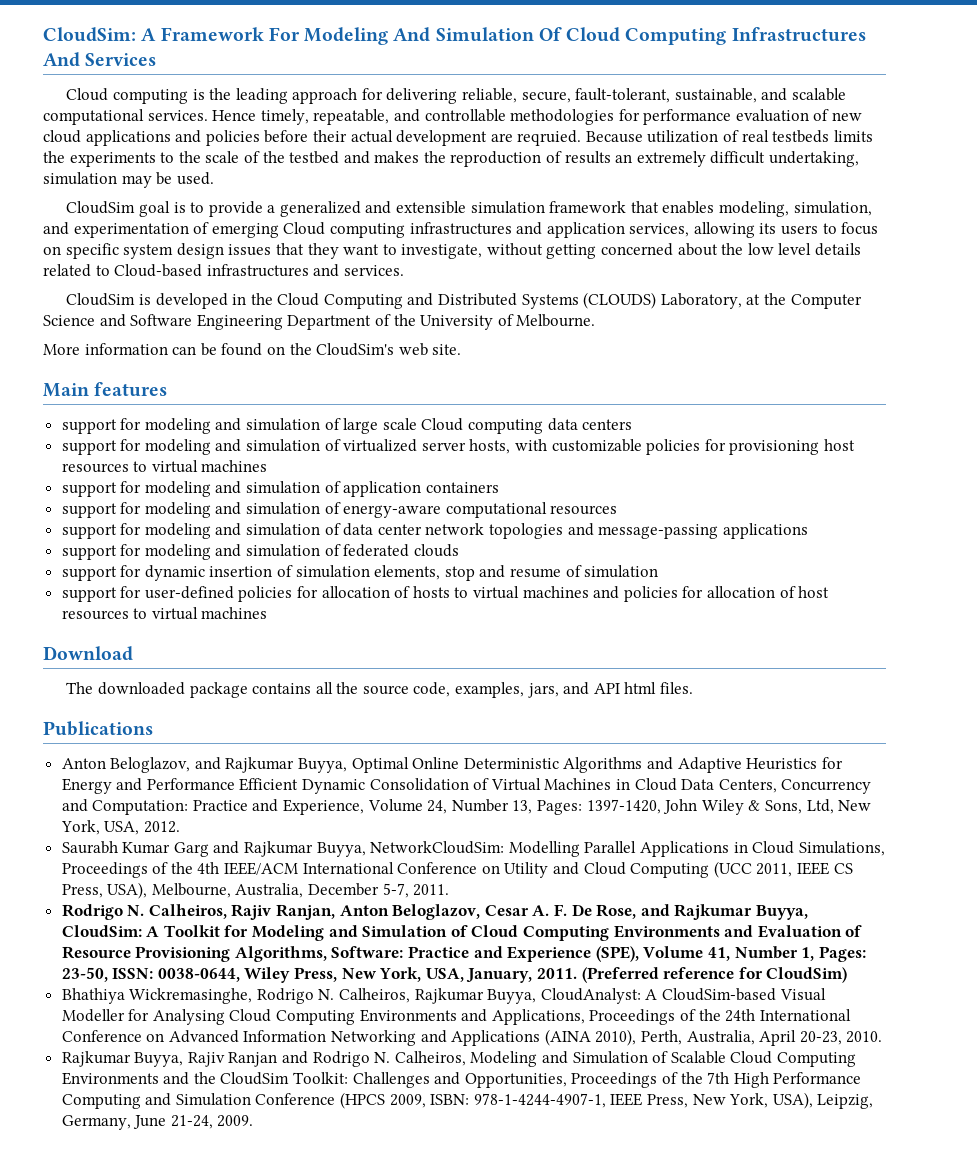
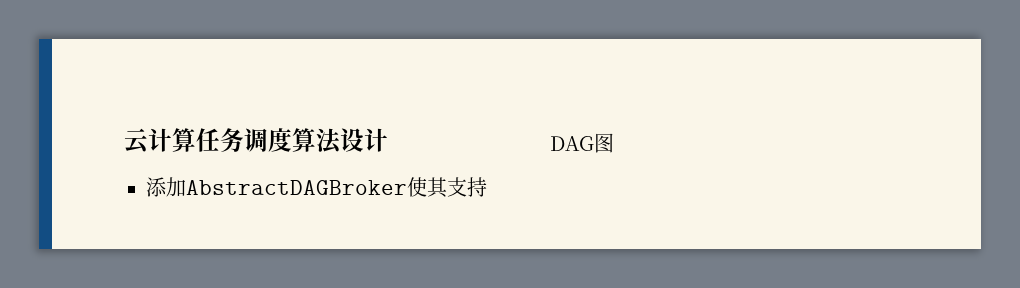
- CloudSim: A Framework For Modeling And Simulation Of Cloud Computing Infrastructures And Services
- Cloud computing is the leading approach for delivering reliable, secure, fault-tolerant, sustainable, and scalable computational services. Hence timely, repeatable, and controllable methodologies for performance evaluation of new cloud applications and policies before their actual development are reqruied. Because utilization of real testbeds limits the experiments to the scale of the testbed and makes the reproduction of results an extremely difficult undertaking, simulation may be used.
- CloudSim goal is to provide a generalized and extensible simulation framework that enables modeling, simulation, and experimentation of emerging Cloud computing infrastructures and application services, allowing its users to focus on specific system design issues that they want to investigate, without getting concerned about the low level details related to Cloud-based infrastructures and services.
- CloudSim is developed in the Cloud Computing and Distributed Systems (CLOUDS) Laboratory, at the Computer Science and Software Engineering Department of the University of Melbourne.
- More information can be found on the CloudSim's web site.
- Main features
- support for modeling and simulation of large scale Cloud computing data centers
- support for modeling and simulation of virtualized server hosts, with customizable policies for provisioning host resources to virtual machines
- support for modeling and simulation of application containers
- support for modeling and simulation of energy-aware computational resources
- support for modeling and simulation of data center network topologies and message-passing applications
- support for modeling and simulation of federated clouds
- support for dynamic insertion of simulation elements, stop and resume of simulation
- support for user-defined policies for allocation of hosts to virtual machines and policies for allocation of host resources to virtual machines
- Download
- The downloaded package contains all the source code, examples, jars, and API html files.
- Publications
- Anton Beloglazov, and Rajkumar Buyya, Optimal Online Deterministic Algorithms and Adaptive Heuristics for Energy and Performance Efficient Dynamic Consolidation of Virtual Machines in Cloud Data Centers, Concurrency and Computation: Practice and Experience, Volume 24, Number 13, Pages: 1397-1420, John Wiley & Sons, Ltd, New York, USA, 2012.
- Saurabh Kumar Garg and Rajkumar Buyya, NetworkCloudSim: Modelling Parallel Applications in Cloud Simulations, Proceedings of the 4th IEEE/ACM International Conference on Utility and Cloud Computing (UCC 2011, IEEE CS Press, USA), Melbourne, Australia, December 5-7, 2011.
- Rodrigo N. Calheiros, Rajiv Ranjan, Anton Beloglazov, Cesar A. F. De Rose, and Rajkumar Buyya, CloudSim: A Toolkit for Modeling and Simulation of Cloud Computing Environments and Evaluation of Resource Provisioning Algorithms, Software: Practice and Experience (SPE), Volume 41, Number 1, Pages: 23-50, ISSN: 0038-0644, Wiley Press, New York, USA, January, 2011. (Preferred reference for CloudSim)
- Bhathiya Wickremasinghe, Rodrigo N. Calheiros, Rajkumar Buyya, CloudAnalyst: A CloudSim-based Visual Modeller for Analysing Cloud Computing Environments and Applications, Proceedings of the 24th International Conference on Advanced Information Networking and Applications (AINA 2010), Perth, Australia, April 20-23, 2010.
- Rajkumar Buyya, Rajiv Ranjan and Rodrigo N. Calheiros, Modeling and Simulation of Scalable Cloud Computing Environments and the CloudSim Toolkit: Challenges and Opportunities, Proceedings of the 7th High Performance Computing and Simulation Conference (HPCS 2009, ISBN: 978-1-4244-4907-1, IEEE Press, New York, USA), Leipzig, Germany, June 21-24, 2009.
+ 云计算任务调度算法设计
+ 添加AbstractDAGBroker使其支持DAG图

